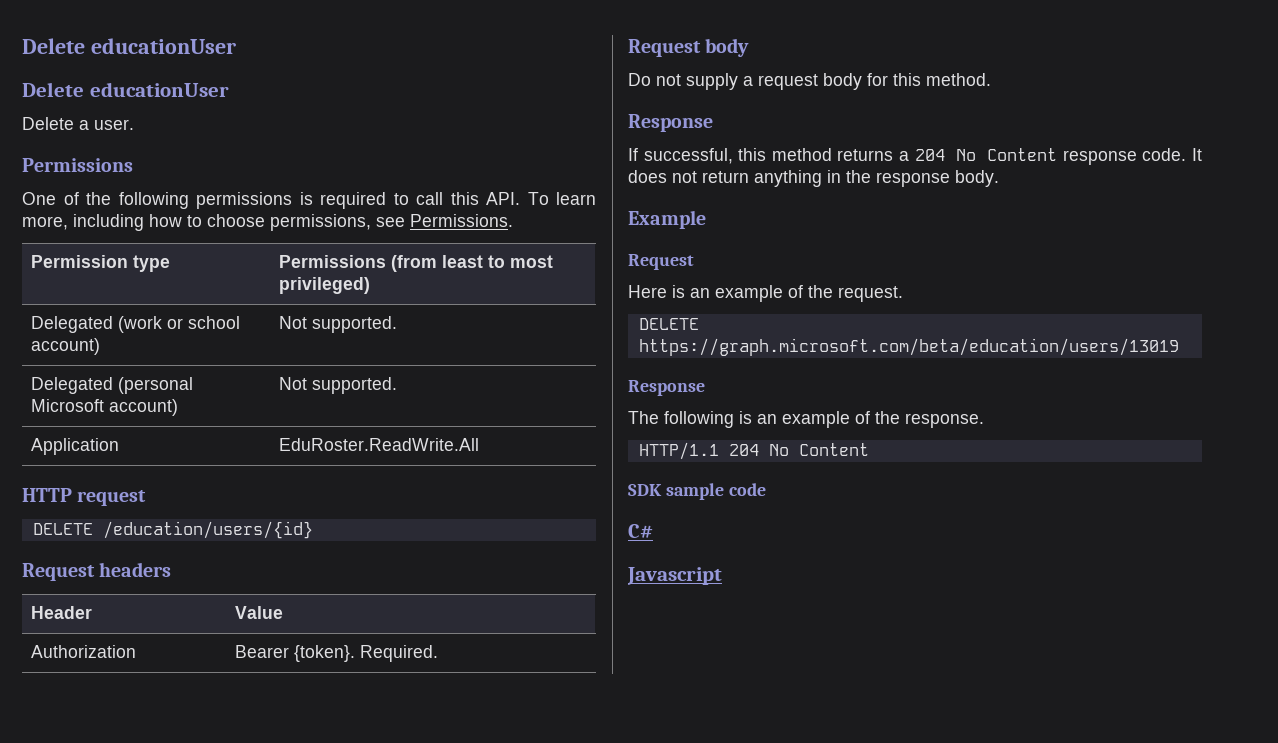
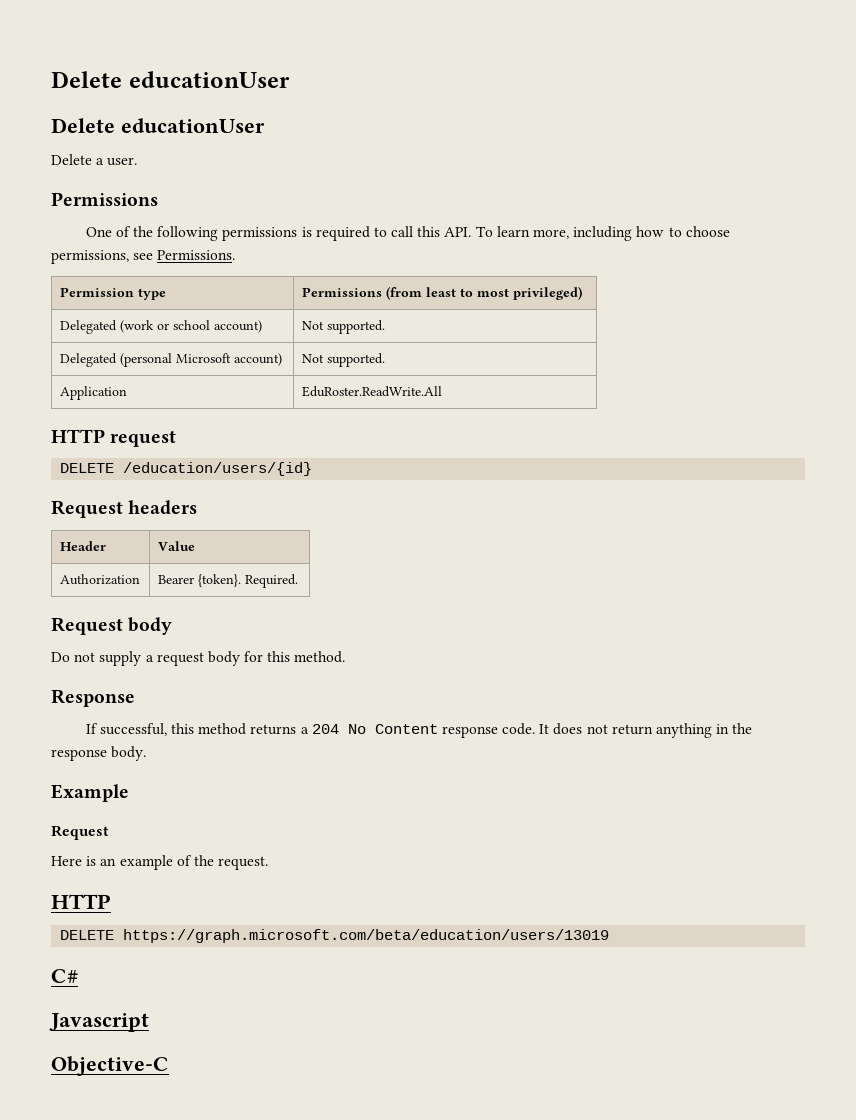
  Here is an example of the request.
+ HTTP
  DELETE https://graph.microsoft.com/beta/education/users/13019
- Response
- The following is an example of the response.
- HTTP/1.1 204 No Content
- SDK sample code
+ Objective-C

